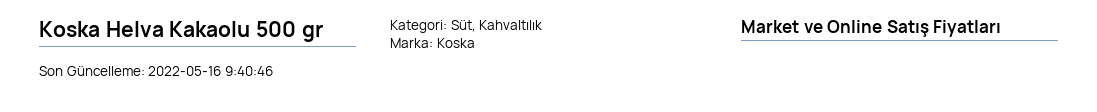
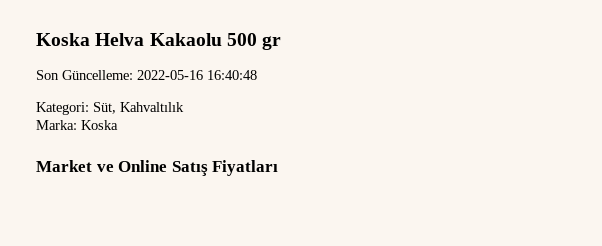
- Son Güncelleme: 2022-05-16 9:40:46
+ Son Güncelleme: 2022-05-16 16:40:48

